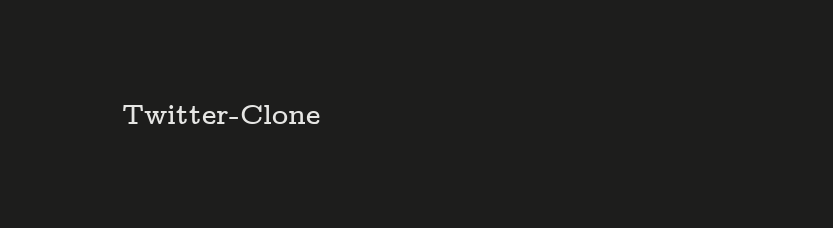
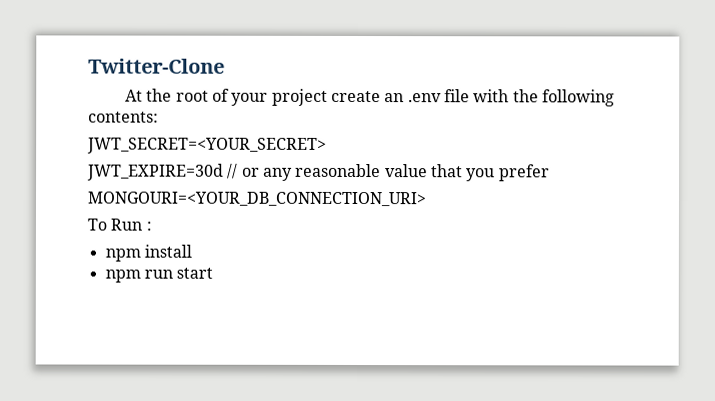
+ At the root of your project create an .env file with the following contents:
+ JWT_SECRET=<YOUR_SECRET>
+ JWT_EXPIRE=30d // or any reasonable value that you prefer
+ MONGOURI=<YOUR_DB_CONNECTION_URI>
+ To Run :
+ npm install
+ npm run start

